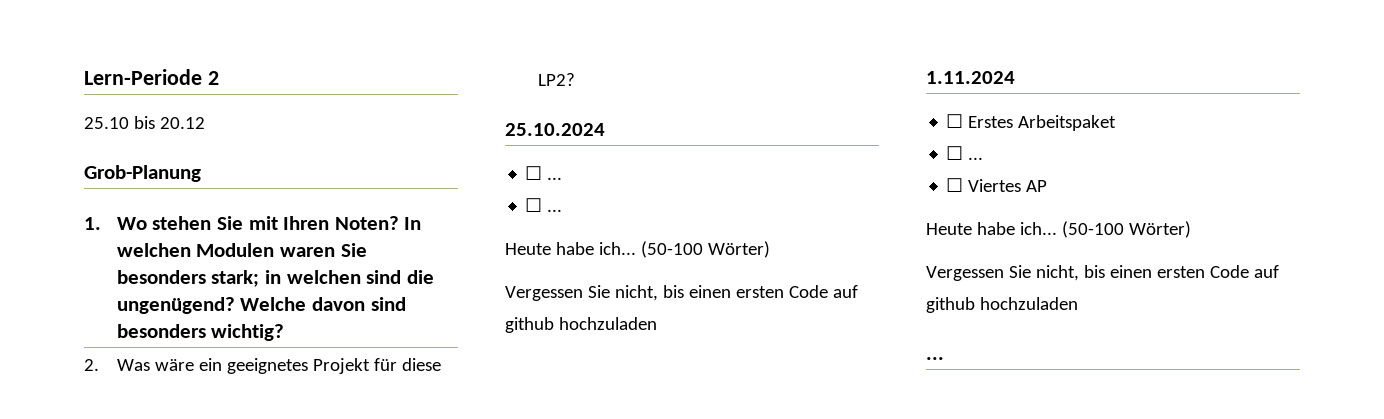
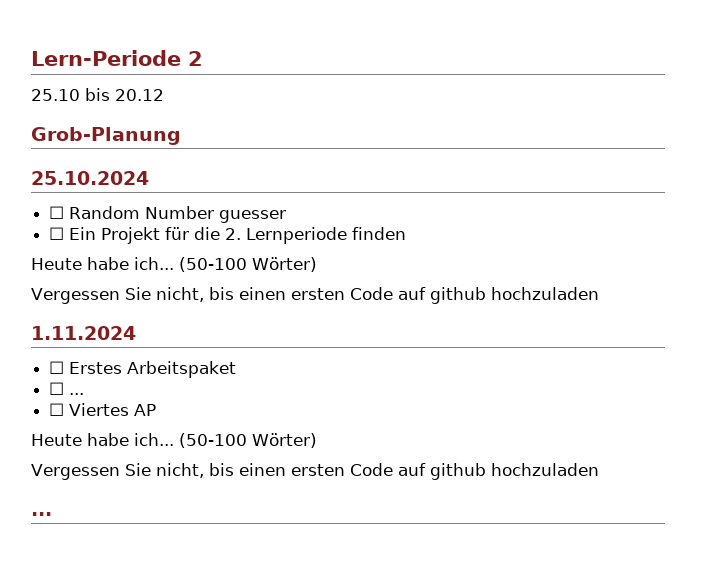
- 1. Wo stehen Sie mit Ihren Noten? In welchen Modulen waren Sie besonders stark; in welchen sind die ungenügend? Welche davon sind besonders wichtig?
- 2. Was wäre ein geeignetes Projekt für diese LP2?
  25.10.2024
- ☐ ...
- ☐ ...
+ ☐ Random Number guesser
+ ☐ Ein Projekt für die 2. Lernperiode finden

